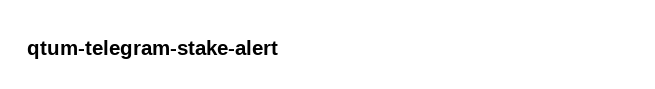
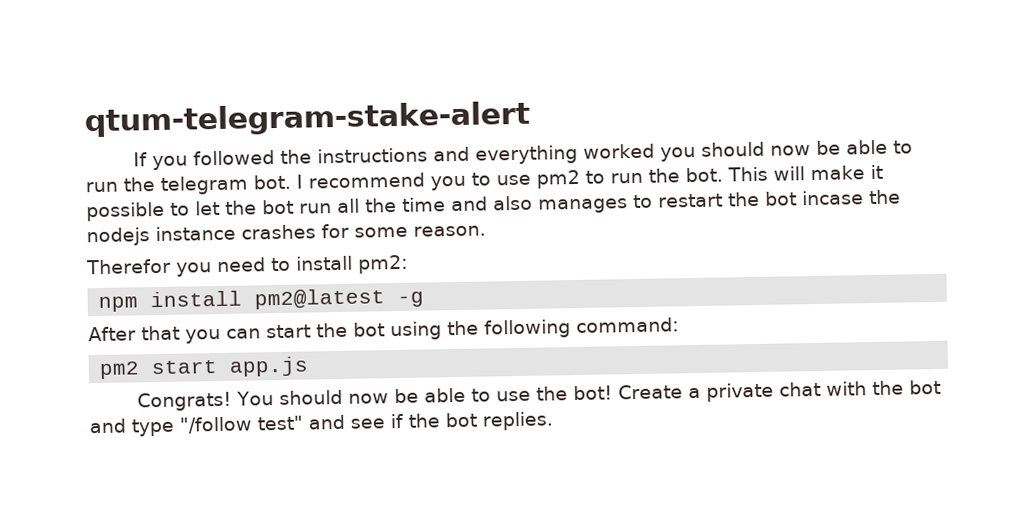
+ If you followed the instructions and everything worked you should now be able to run the telegram bot. I recommend you to use pm2 to run the bot. This will make it possible to let the bot run all the time and also manages to restart the bot incase the nodejs instance crashes for some reason.
+ Therefor you need to install pm2:
+ npm install pm2@latest -g
+ After that you can start the bot using the following command:
+ pm2 start app.js
+ Congrats! You should now be able to use the bot! Create a private chat with the bot and type "/follow test" and see if the bot replies.

